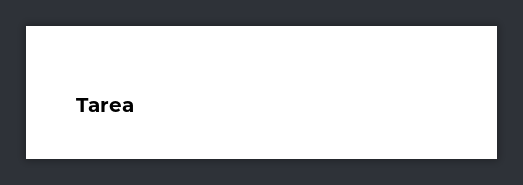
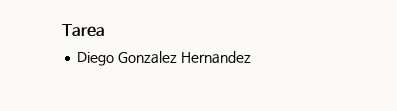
+ Diego Gonzalez Hernandez

